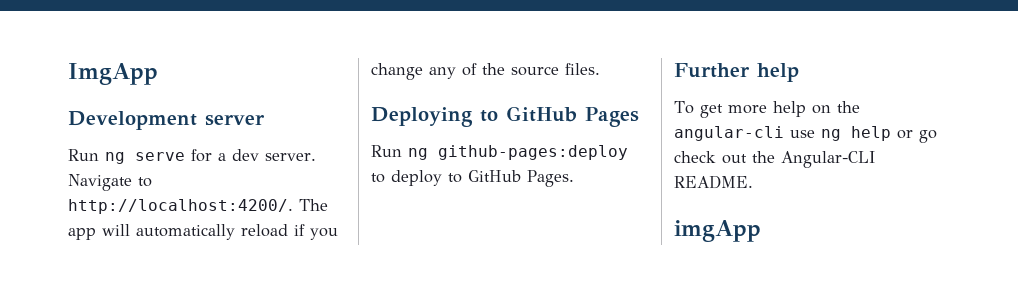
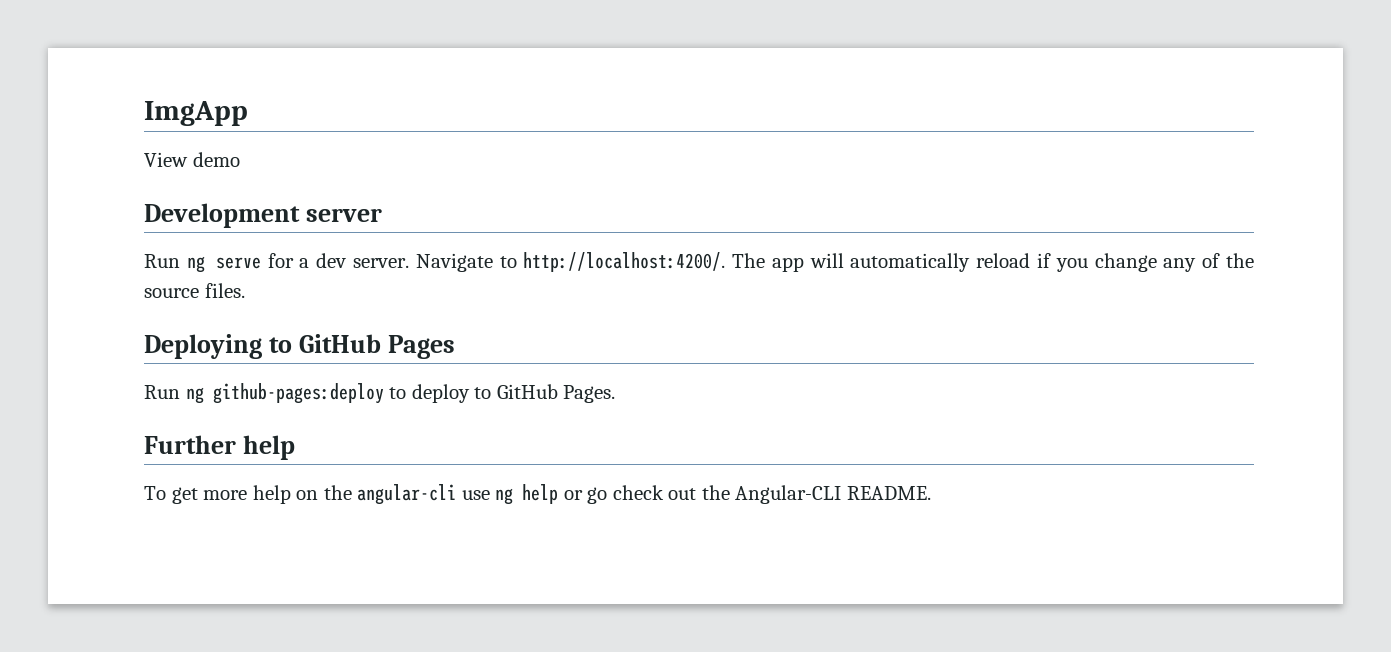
+ View demo
- imgApp

